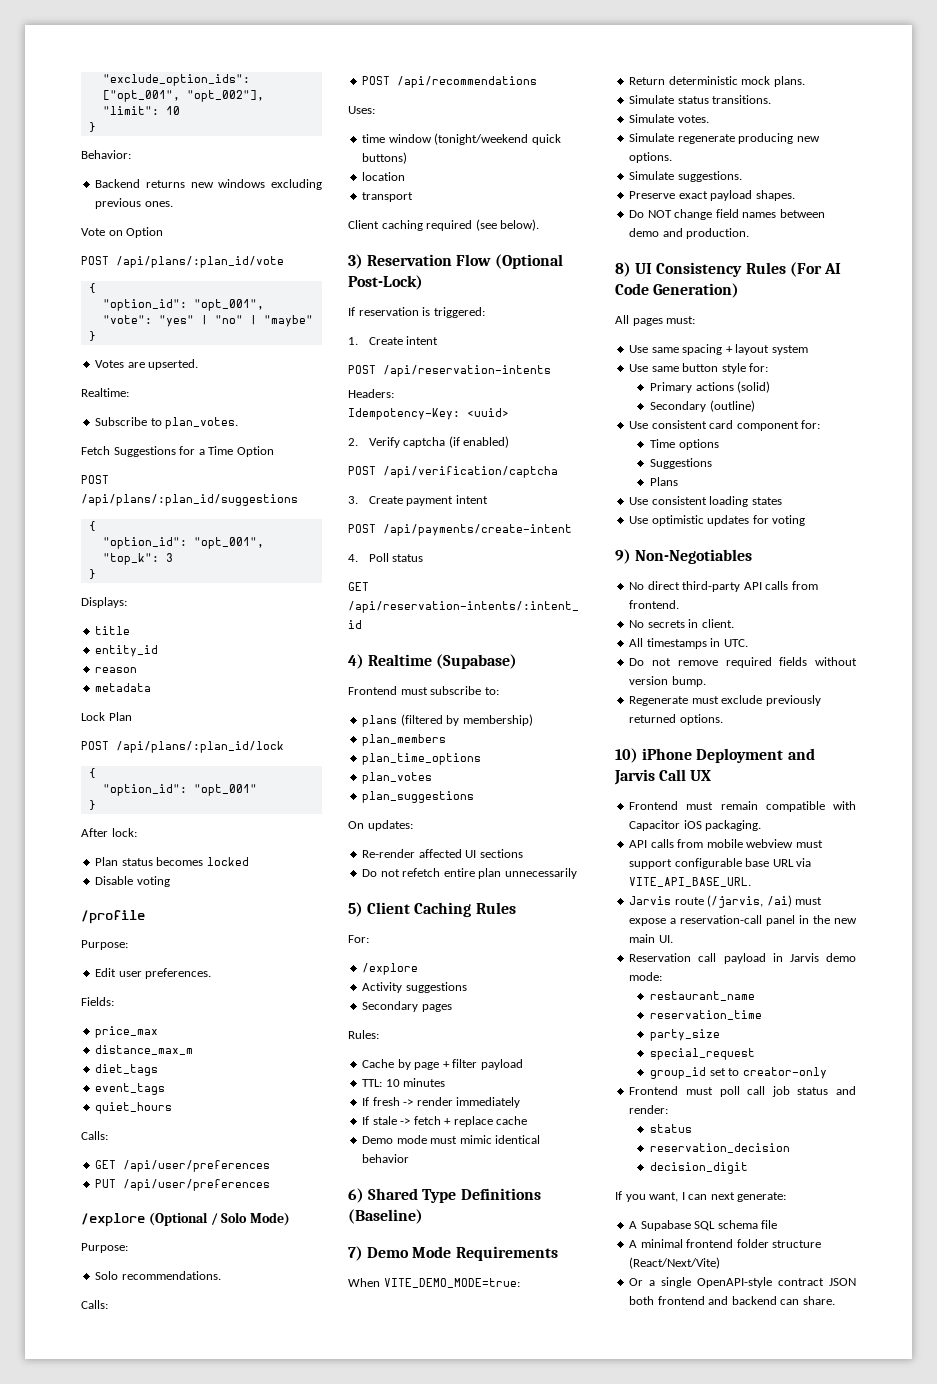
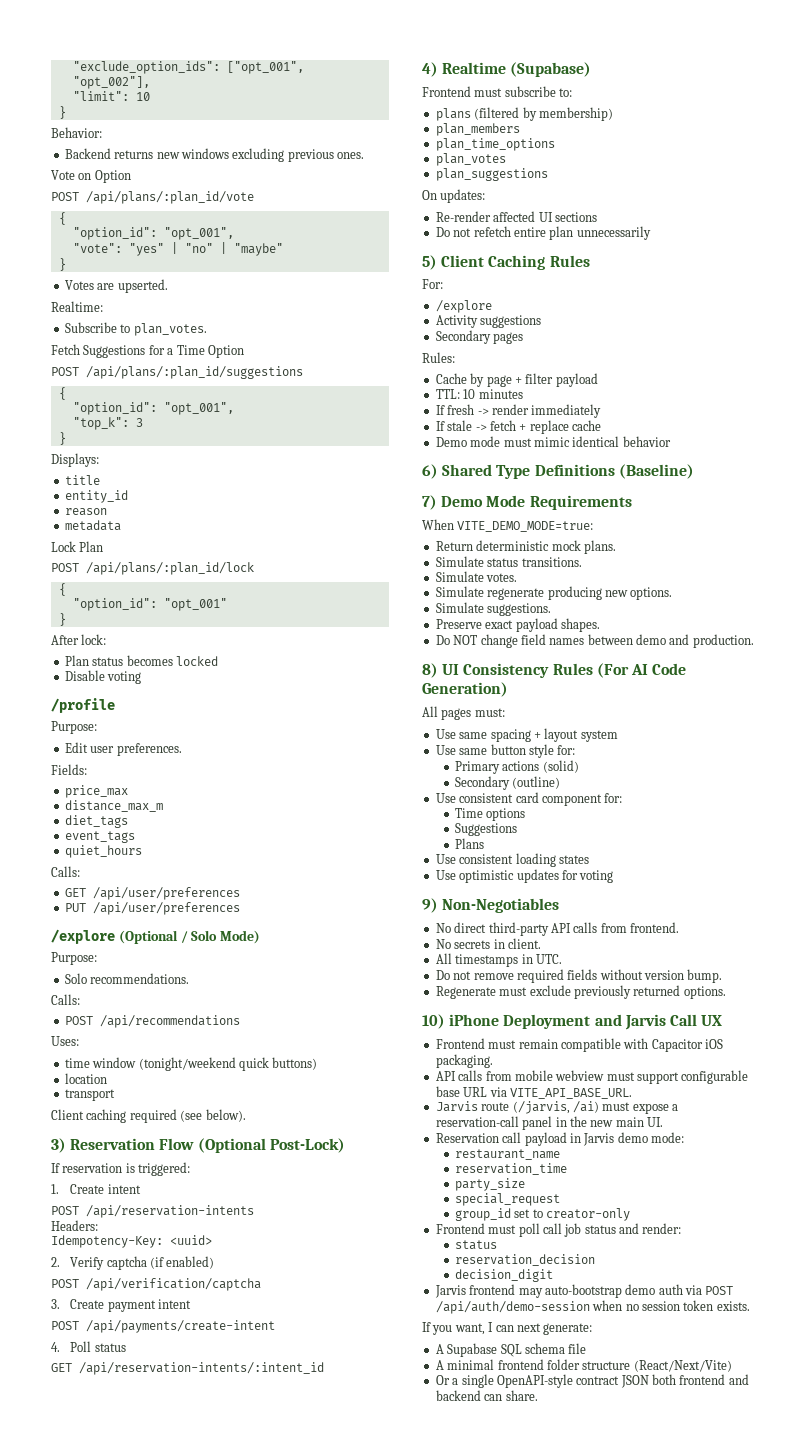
+ Jarvis frontend may auto-bootstrap demo auth via POST /api/auth/demo-session when no session token exists.

